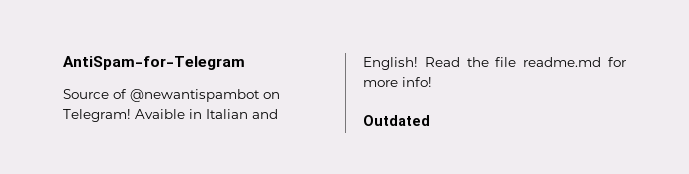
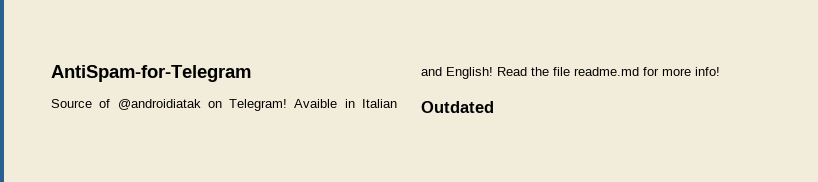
- Source of @newantispambot on Telegram!
+ Source of @androidiatak on Telegram!

